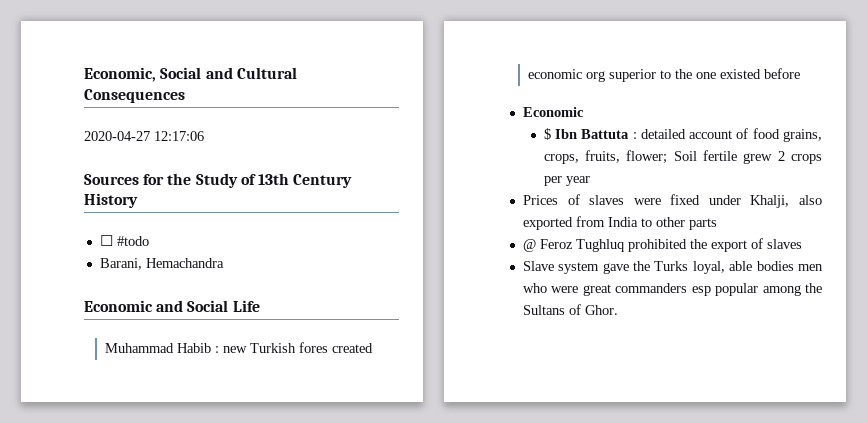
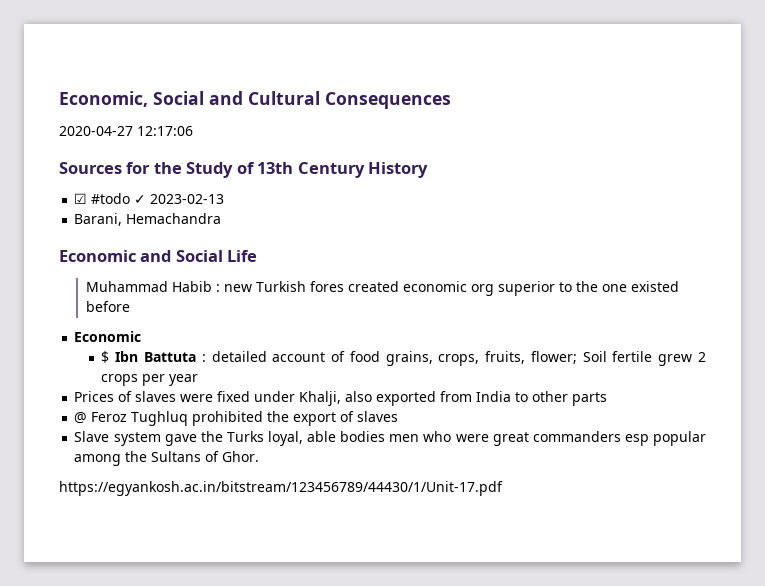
- ☐ #todo
+ ☑ #todo ✓ 2023-02-13
+ https://egyankosh.ac.in/bitstream/123456789/44430/1/Unit-17.pdf

